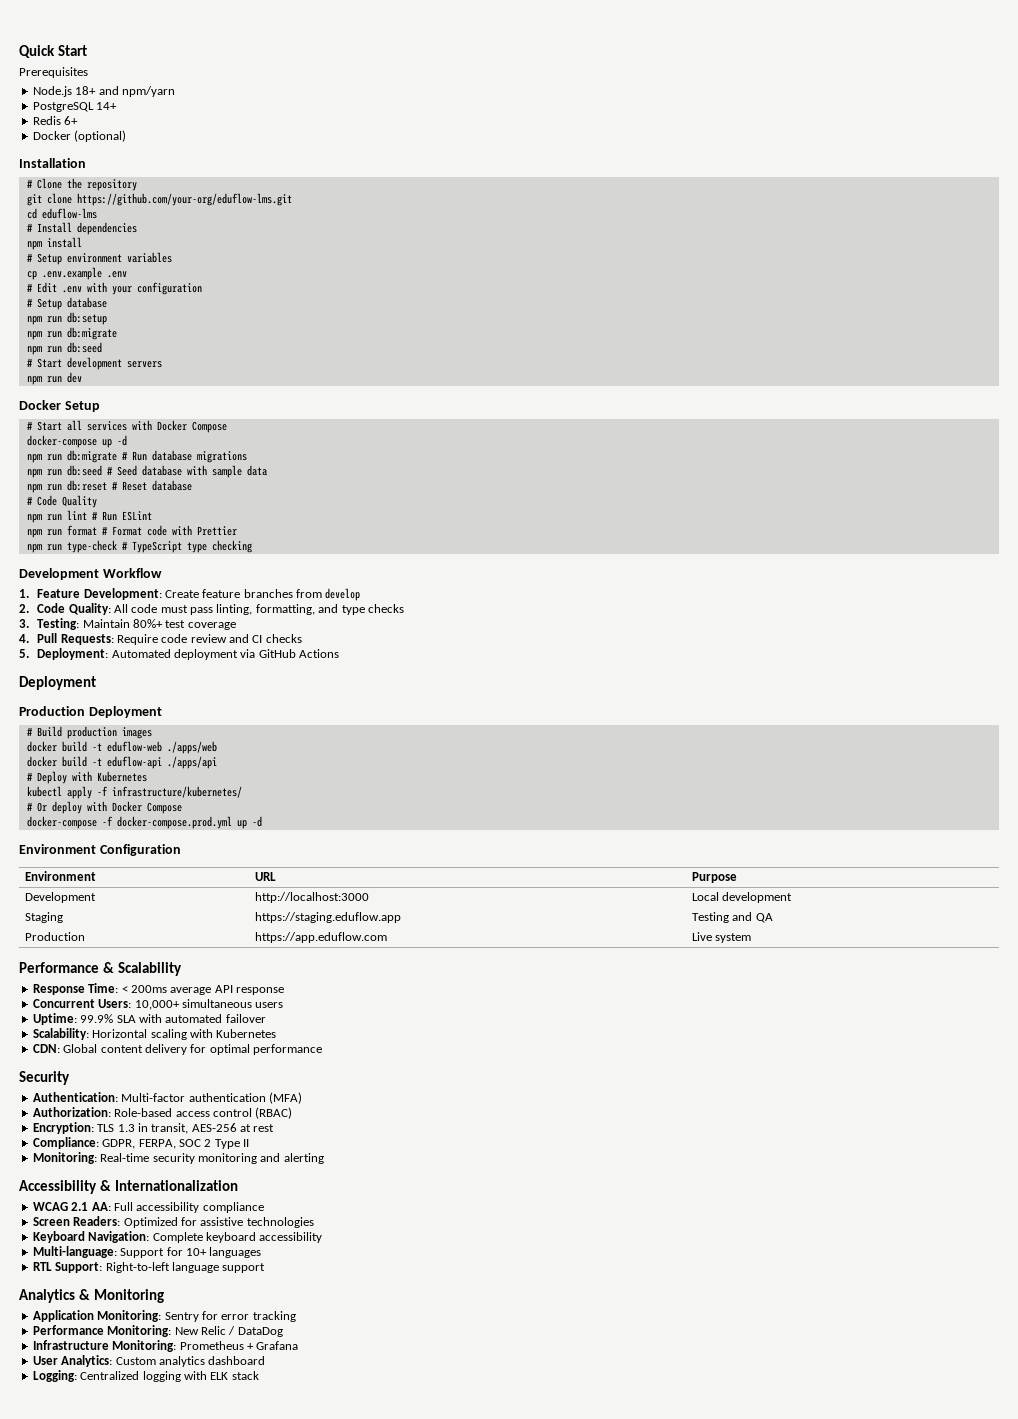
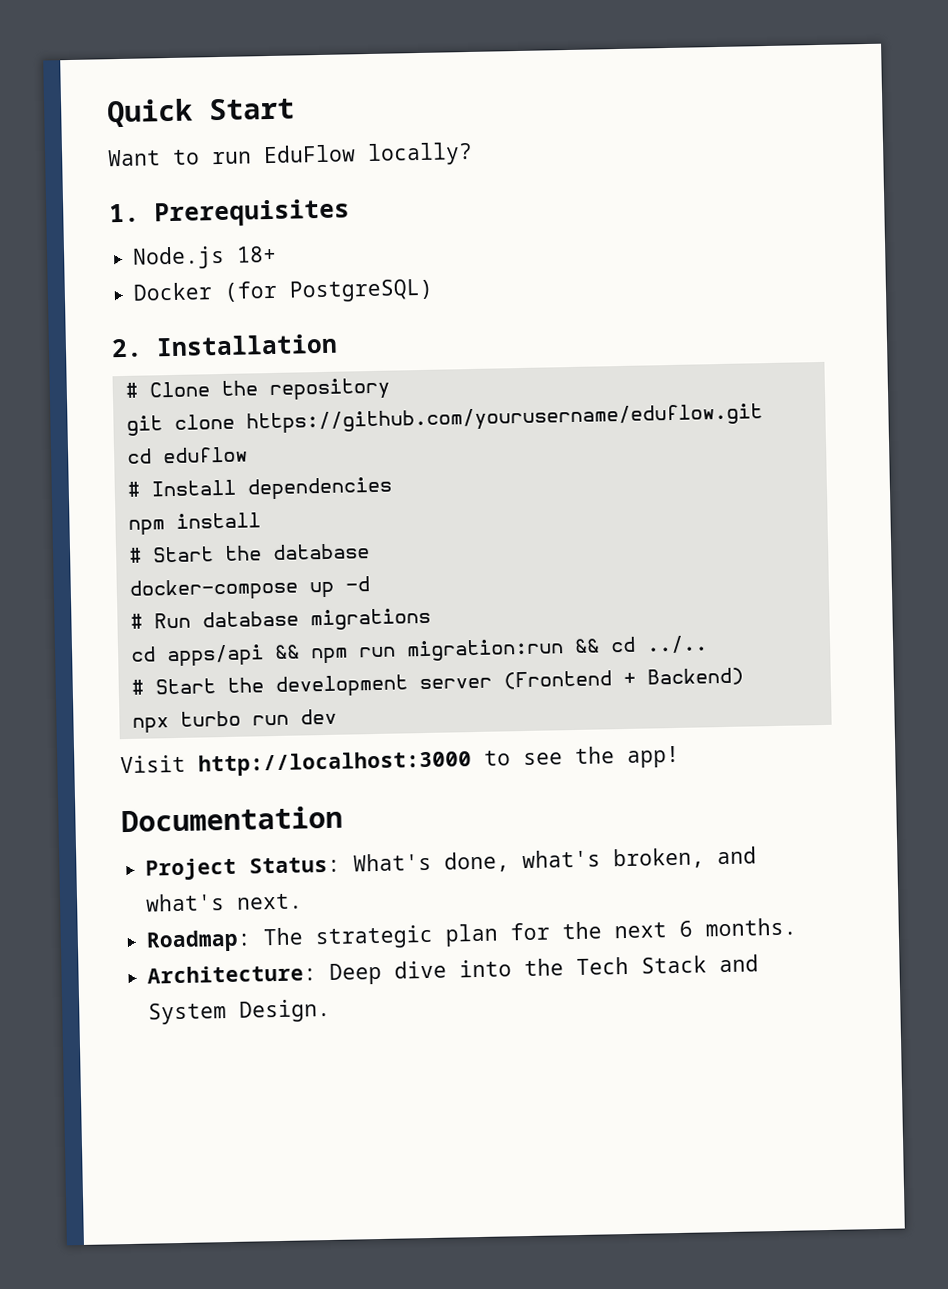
- Prerequisites
- Node.js 18+ and npm/yarn
- PostgreSQL 14+
- Redis 6+
- Docker (optional)
- Installation
+ Want to run EduFlow locally?
+ 1. Prerequisites
+ Node.js 18+
+ Docker (for PostgreSQL)
+ 2. Installation
- git clone https://github.com/your-org/eduflow-lms.git
- cd eduflow-lms
+ git clone https://github.com/yourusername/eduflow.git
+ cd eduflow
- # Setup environment variables
- cp .env.example .env
- # Edit .env with your configuration
- # Setup database
- npm run db:setup
- npm run db:migrate
- npm run db:seed
- # Start development servers
- npm run dev
- Docker Setup
- # Start all services with Docker Compose
+ # Start the database
- npm run db:migrate # Run database migrations
+ # Run database migrations
- npm run db:seed # Seed database with sample data
- npm run db:reset # Reset database
- # Code Quality
- npm run lint # Run ESLint
- npm run format # Format code with Prettier
- npm run type-check # TypeScript type checking
- Development Workflow
- 1. Feature Development: Create feature branches from develop
- 2. Code Quality: All code must pass linting, formatting, and type checks
- 3. Testing: Maintain 80%+ test coverage
- 4. Pull Requests: Require code review and CI checks
- 5. Deployment: Automated deployment via GitHub Actions
- Deployment
- Production Deployment
- # Build production images
- docker build -t eduflow-web ./apps/web
- docker build -t eduflow-api ./apps/api
- # Deploy with Kubernetes
- kubectl apply -f infrastructure/kubernetes/
- # Or deploy with Docker Compose
- docker-compose -f docker-compose.prod.yml up -d
- Environment Configuration
- Environment | URL | Purpose
- Development | http://localhost:3000 | Local development
- Staging | https://staging.eduflow.app | Testing and QA
- Production | https://app.eduflow.com | Live system
- Performance & Scalability
- Response Time: < 200ms average API response
- Concurrent Users: 10,000+ simultaneous users
- Uptime: 99.9% SLA with automated failover
- Scalability: Horizontal scaling with Kubernetes
- CDN: Global content delivery for optimal performance
- Security
- Authentication: Multi-factor authentication (MFA)
- Authorization: Role-based access control (RBAC)
- Encryption: TLS 1.3 in transit, AES-256 at rest
- Compliance: GDPR, FERPA, SOC 2 Type II
- Monitoring: Real-time security monitoring and alerting
- Accessibility & Internationalization
- WCAG 2.1 AA: Full accessibility compliance
- Screen Readers: Optimized for assistive technologies
- Keyboard Navigation: Complete keyboard accessibility
- Multi-language: Support for 10+ languages
- RTL Support: Right-to-left language support
- Analytics & Monitoring
- Application Monitoring: Sentry for error tracking
- Performance Monitoring: New Relic / DataDog
- Infrastructure Monitoring: Prometheus + Grafana
- User Analytics: Custom analytics dashboard
- Logging: Centralized logging with ELK stack
+ cd apps/api && npm run migration:run && cd ../..
+ # Start the development server (Frontend + Backend)
+ npx turbo run dev
+ Visit http://localhost:3000 to see the app!
+ Documentation
+ Project Status: What's done, what's broken, and what's next.
+ Roadmap: The strategic plan for the next 6 months.
+ Architecture: Deep dive into the Tech Stack and System Design.

